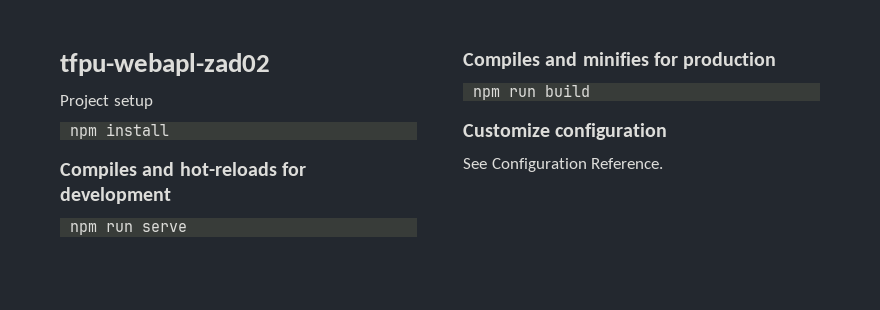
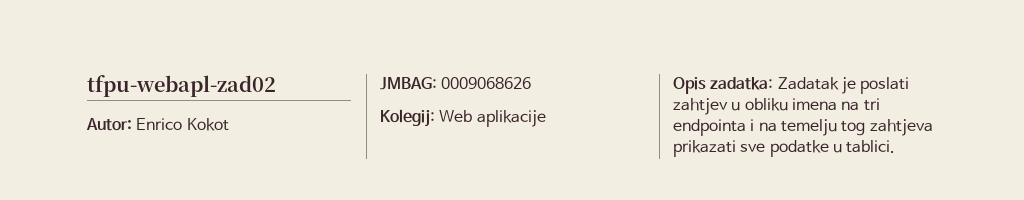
- Project setup
- npm install
- Compiles and hot-reloads for development
- npm run serve
- Compiles and minifies for production
- npm run build
- Customize configuration
- See Configuration Reference.
+ Autor: Enrico Kokot
+ JMBAG: 0009068626
+ Kolegij: Web aplikacije
+ Opis zadatka: Zadatak je poslati zahtjev u obliku imena na tri endpointa i na temelju tog zahtjeva prikazati sve podatke u tablici.

